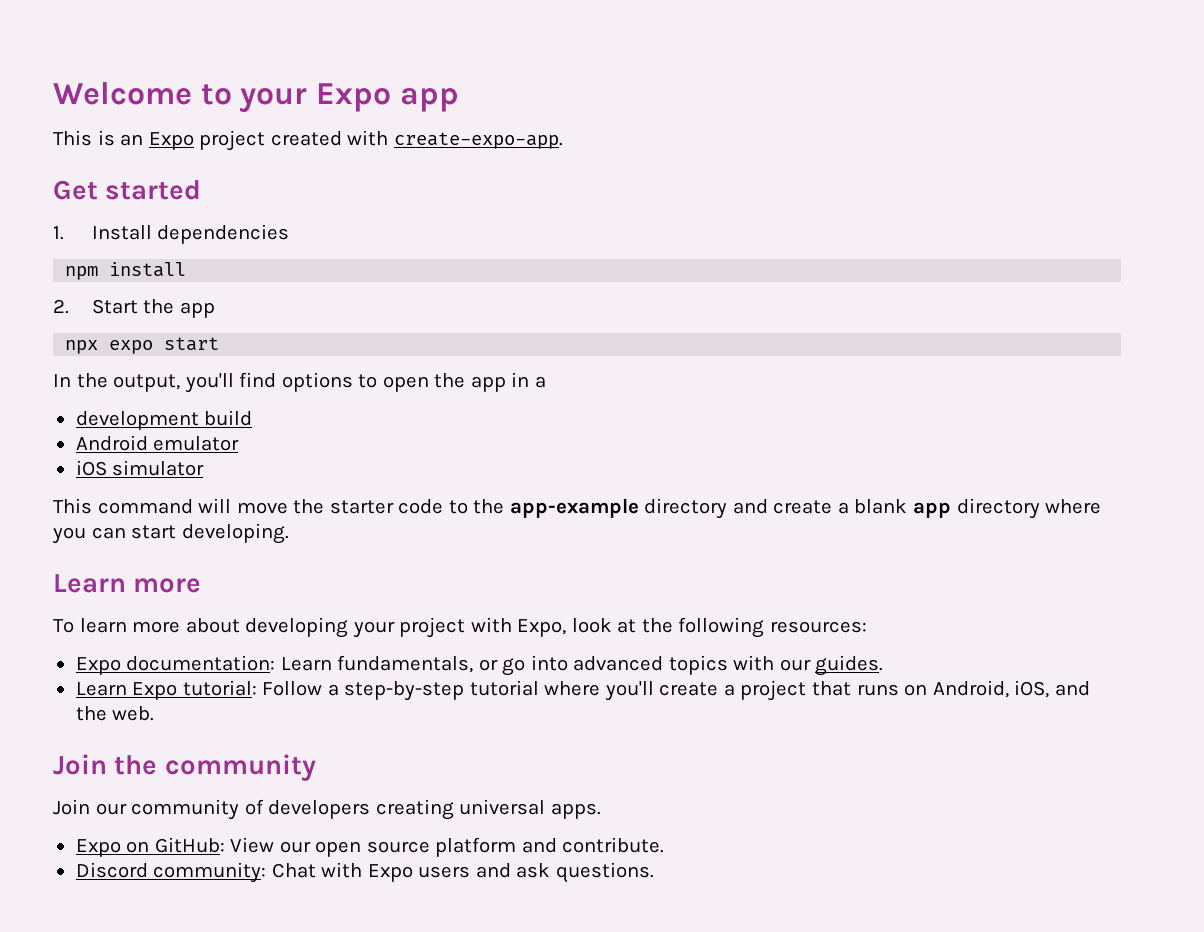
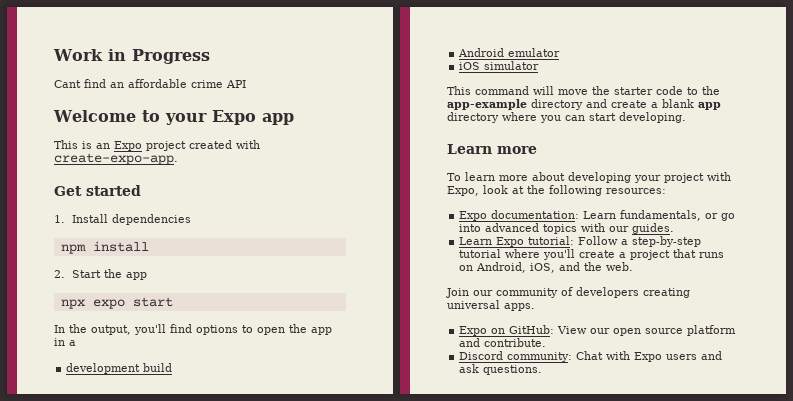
+ Work in Progress
+ Cant find an affordable crime API
- Join the community

